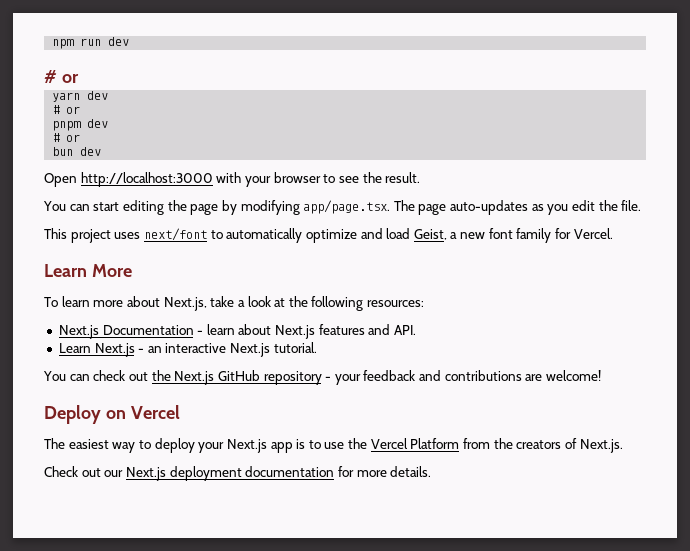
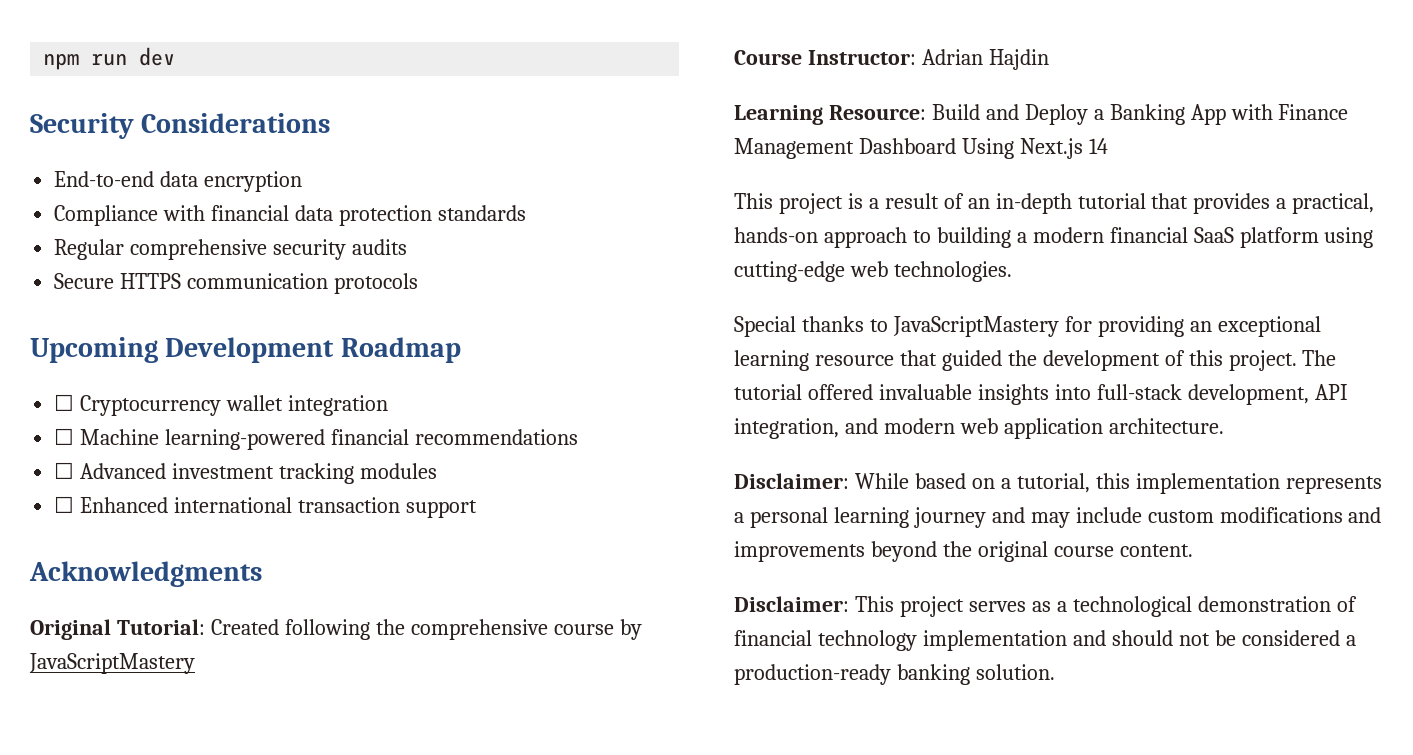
  npm run dev
- # or
- yarn dev
- # or
- pnpm dev
- # or
- bun dev
- Open http://localhost:3000 with your browser to see the result.
- You can start editing the page by modifying app/page.tsx. The page auto-updates as you edit the file.
- This project uses next/font to automatically optimize and load Geist, a new font family for Vercel.
- Learn More
- To learn more about Next.js, take a look at the following resources:
- Next.js Documentation - learn about Next.js features and API.
- Learn Next.js - an interactive Next.js tutorial.
- You can check out the Next.js GitHub repository - your feedback and contributions are welcome!
- Deploy on Vercel
- The easiest way to deploy your Next.js app is to use the Vercel Platform from the creators of Next.js.
- Check out our Next.js deployment documentation for more details.
+ Security Considerations
+ End-to-end data encryption
+ Compliance with financial data protection standards
+ Regular comprehensive security audits
+ Secure HTTPS communication protocols
+ Upcoming Development Roadmap
+ ☐ Cryptocurrency wallet integration
+ ☐ Machine learning-powered financial recommendations
+ ☐ Advanced investment tracking modules
+ ☐ Enhanced international transaction support
+ Acknowledgments
+ Original Tutorial: Created following the comprehensive course by JavaScriptMastery
+ Course Instructor: Adrian Hajdin
+ Learning Resource: Build and Deploy a Banking App with Finance Management Dashboard Using Next.js 14
+ This project is a result of an in-depth tutorial that provides a practical, hands-on approach to building a modern financial SaaS platform using cutting-edge web technologies.
+ Special thanks to JavaScriptMastery for providing an exceptional learning resource that guided the development of this project. The tutorial offered invaluable insights into full-stack development, API integration, and modern web application architecture.
+ Disclaimer: While based on a tutorial, this implementation represents a personal learning journey and may include custom modifications and improvements beyond the original course content.
+ Disclaimer: This project serves as a technological demonstration of financial technology implementation and should not be considered a production-ready banking solution.

